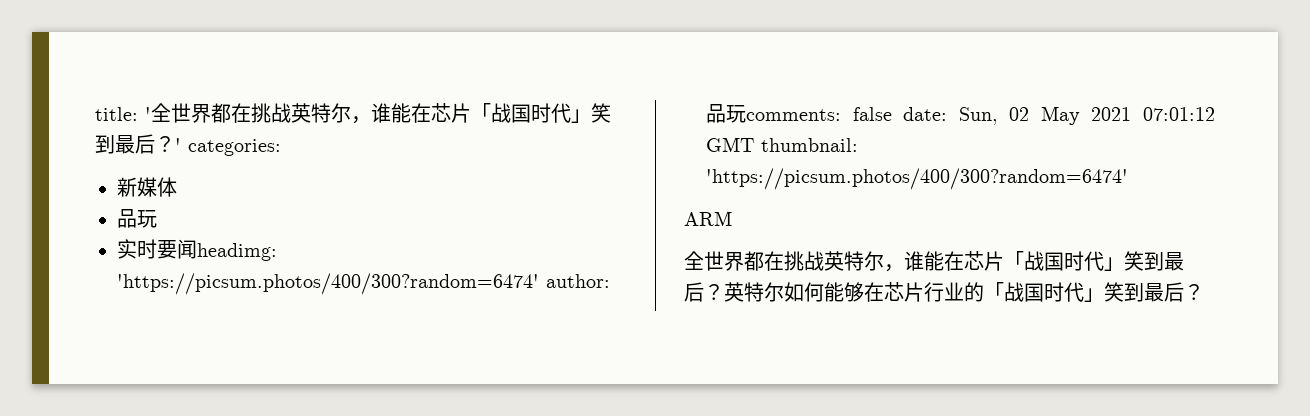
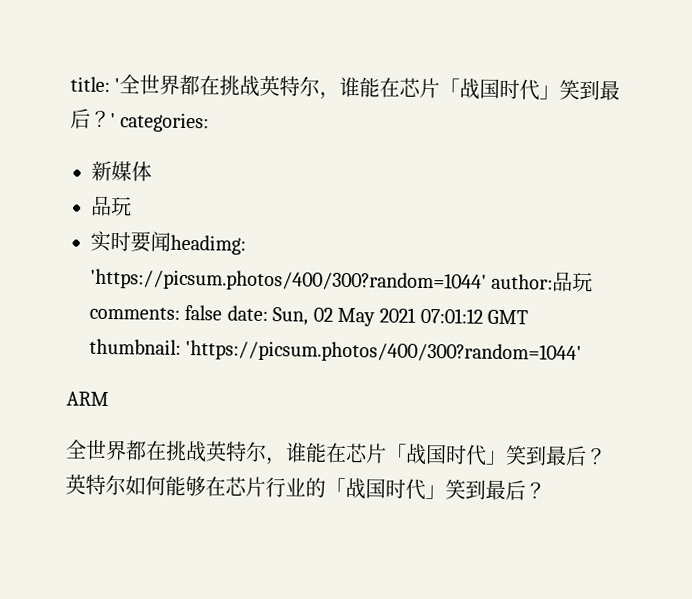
- 实时要闻headimg: 'https://picsum.photos/400/300?random=6474' author:品玩comments: false date: Sun, 02 May 2021 07:01:12 GMT thumbnail: 'https://picsum.photos/400/300?random=6474'
+ 实时要闻headimg: 'https://picsum.photos/400/300?random=1044' author:品玩comments: false date: Sun, 02 May 2021 07:01:12 GMT thumbnail: 'https://picsum.photos/400/300?random=1044'

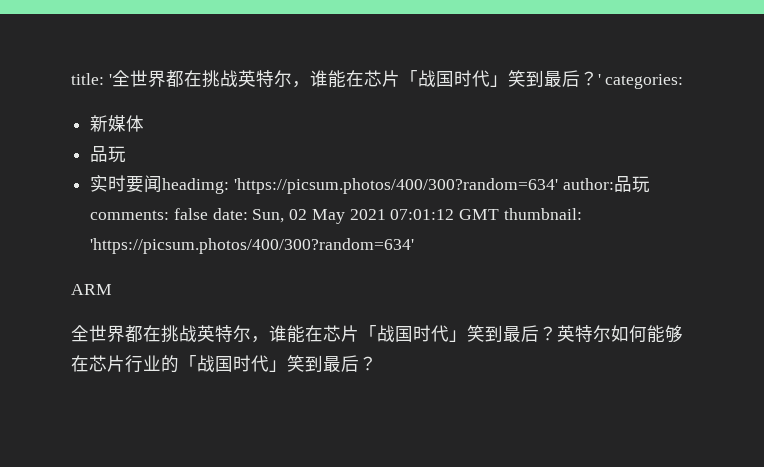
- 实时要闻headimg: 'https://picsum.photos/400/300?random=1044' author:品玩comments: false date: Sun, 02 May 2021 07:01:12 GMT thumbnail: 'https://picsum.photos/400/300?random=1044'
+ 实时要闻headimg: 'https://picsum.photos/400/300?random=634' author:品玩comments: false date: Sun, 02 May 2021 07:01:12 GMT thumbnail: 'https://picsum.photos/400/300?random=634'

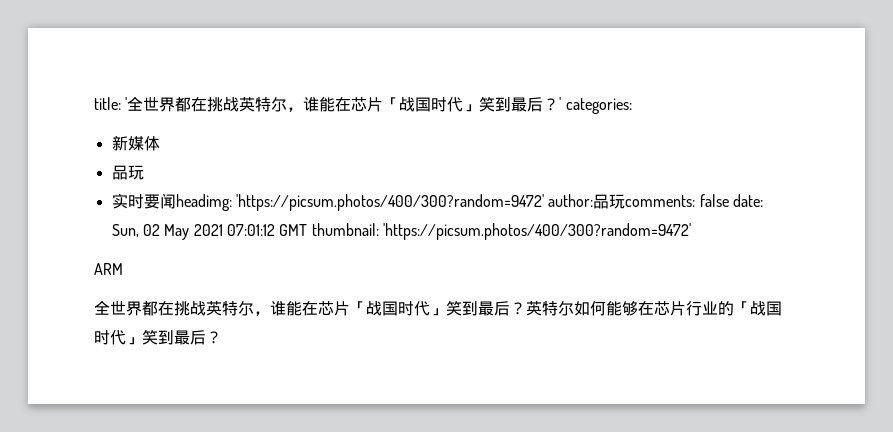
- 实时要闻headimg: 'https://picsum.photos/400/300?random=634' author:品玩comments: false date: Sun, 02 May 2021 07:01:12 GMT thumbnail: 'https://picsum.photos/400/300?random=634'
+ 实时要闻headimg: 'https://picsum.photos/400/300?random=9472' author:品玩comments: false date: Sun, 02 May 2021 07:01:12 GMT thumbnail: 'https://picsum.photos/400/300?random=9472'

